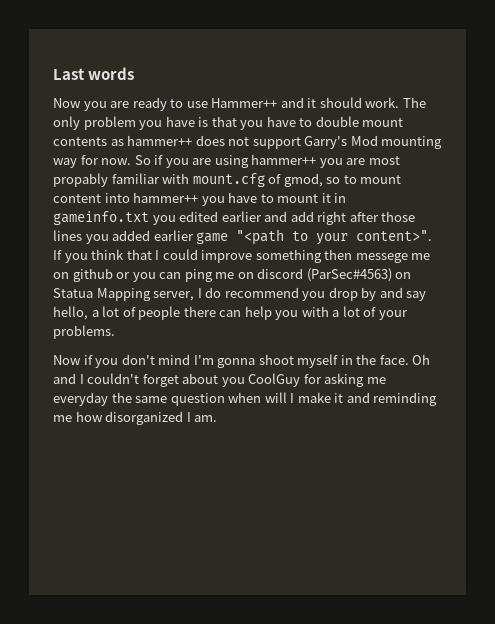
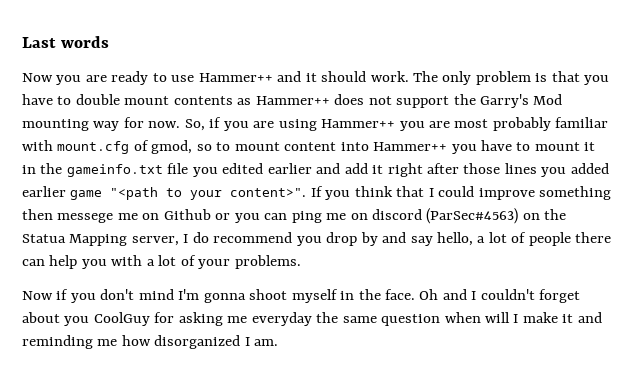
- The only problem you have is that you have to double mount contents as hammer++ does not support Garry's Mod mounting way for now.
+ The only problem is that you have to double mount contents as Hammer++ does not support the Garry's Mod mounting way for now.
- So if you are using hammer++ you are most propably familiar with mount.cfg of gmod, so to mount content into hammer++ you have to mount it in gameinfo.txt you edited earlier and add right after those lines you added earlier game "<path to your content>".
+ So, if you are using Hammer++ you are most probably familiar with mount.cfg of gmod, so to mount content into Hammer++ you have to mount it in the gameinfo.txt file you edited earlier and add it right after those lines you added earlier game "<path to your content>".
- If you think that I could improve something then messege me on github or you can ping me on discord (ParSec#4563) on Statua Mapping server, I do recommend you drop by and say hello, a lot of people there can help you with a lot of your problems.
+ If you think that I could improve something then messege me on Github or you can ping me on discord (ParSec#4563) on the Statua Mapping server, I do recommend you drop by and say hello, a lot of people there can help you with a lot of your problems.

